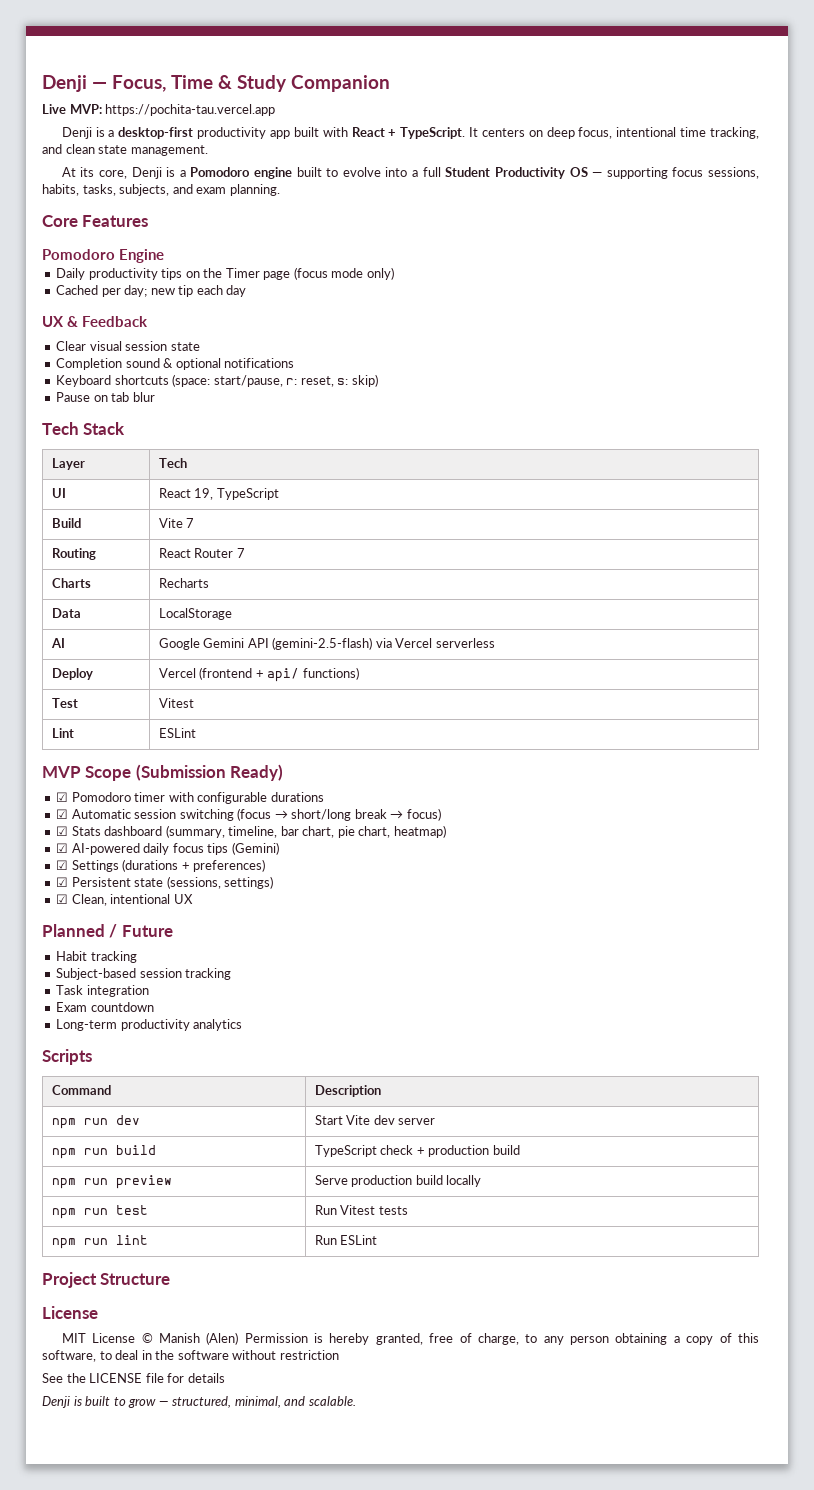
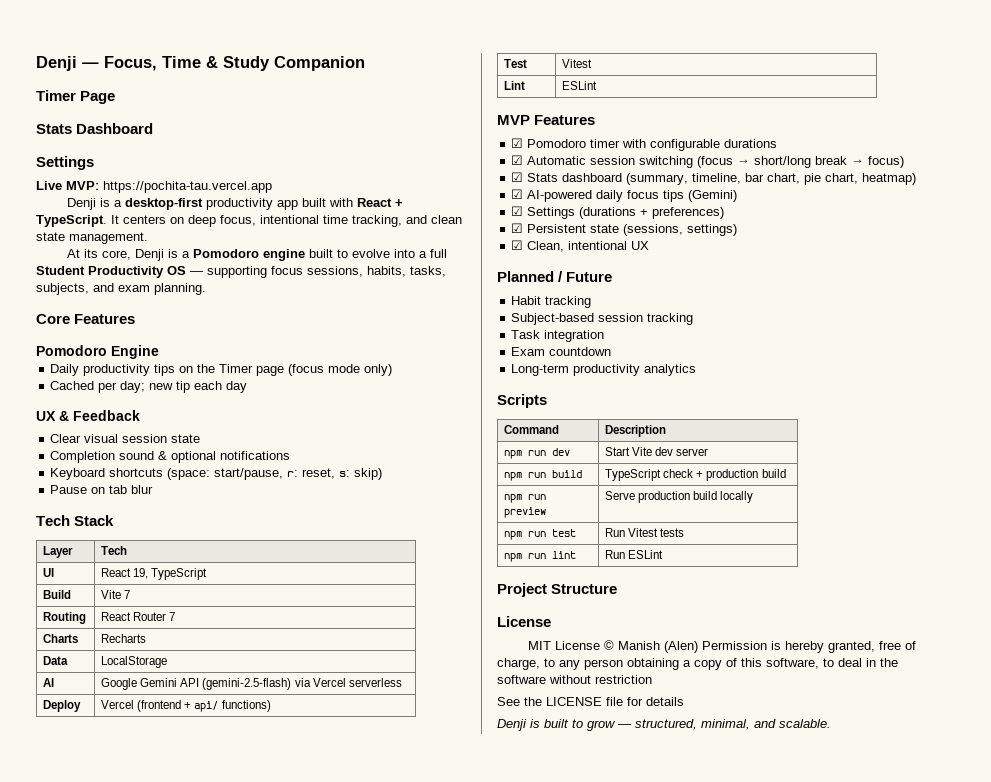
+ Timer Page
+ Stats Dashboard
+ Settings
- MVP Scope (Submission Ready)
+ MVP Features

